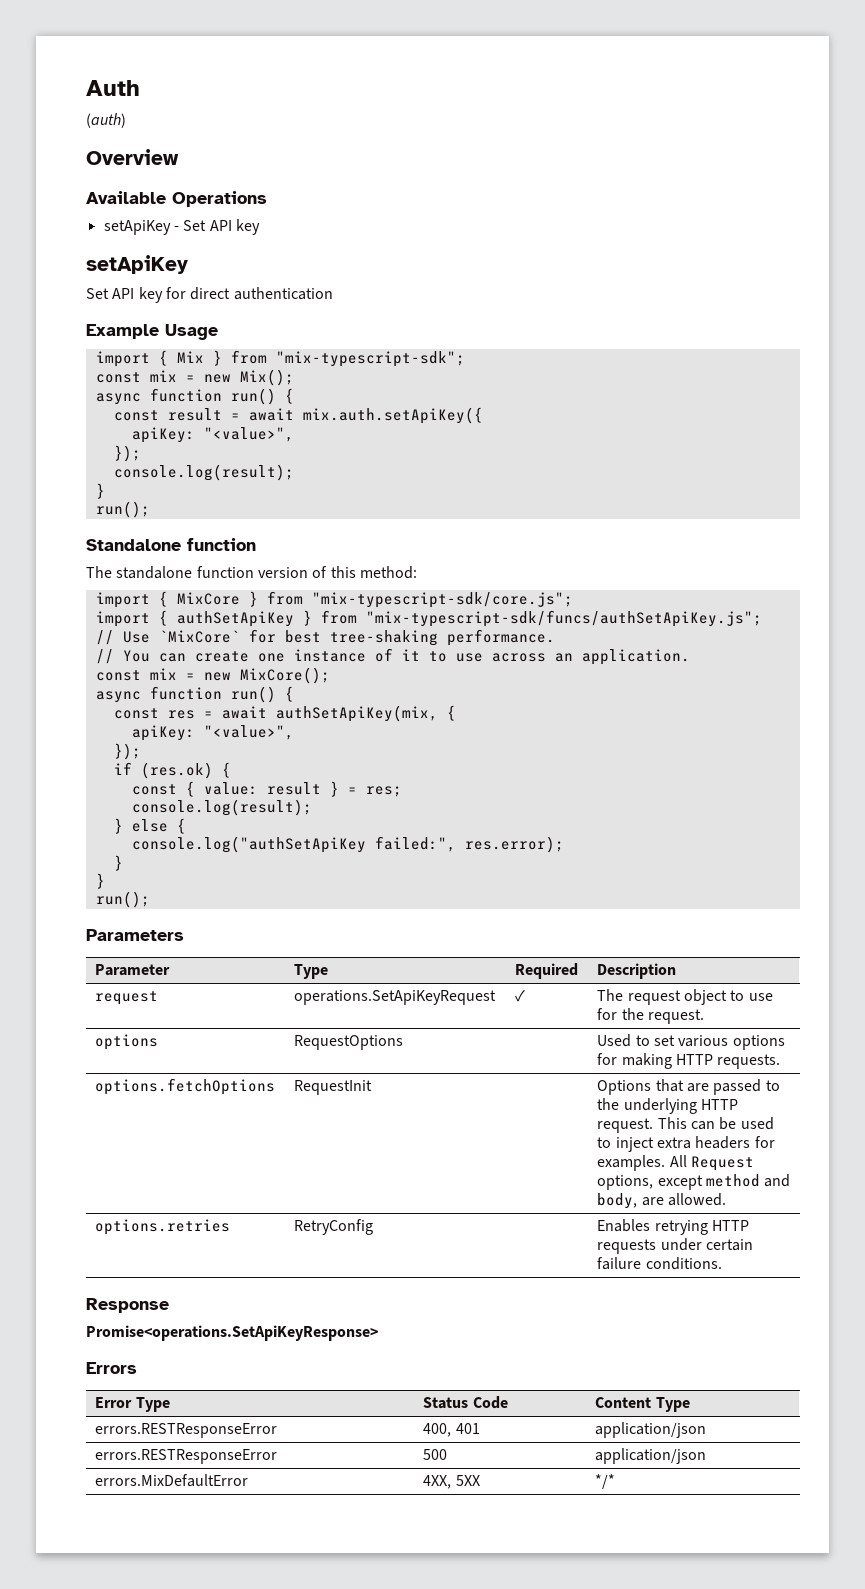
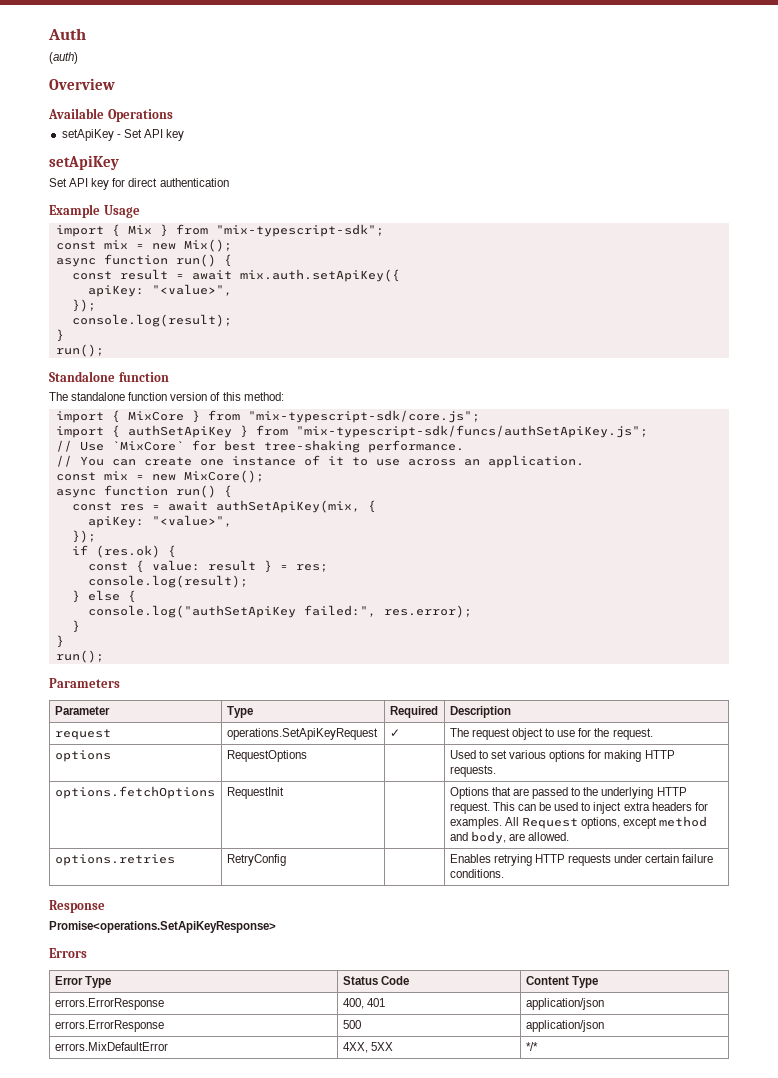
- errors.RESTResponseError | 400, 401 | application/json
+ errors.ErrorResponse | 400, 401 | application/json
- errors.RESTResponseError | 500 | application/json
+ errors.ErrorResponse | 500 | application/json

